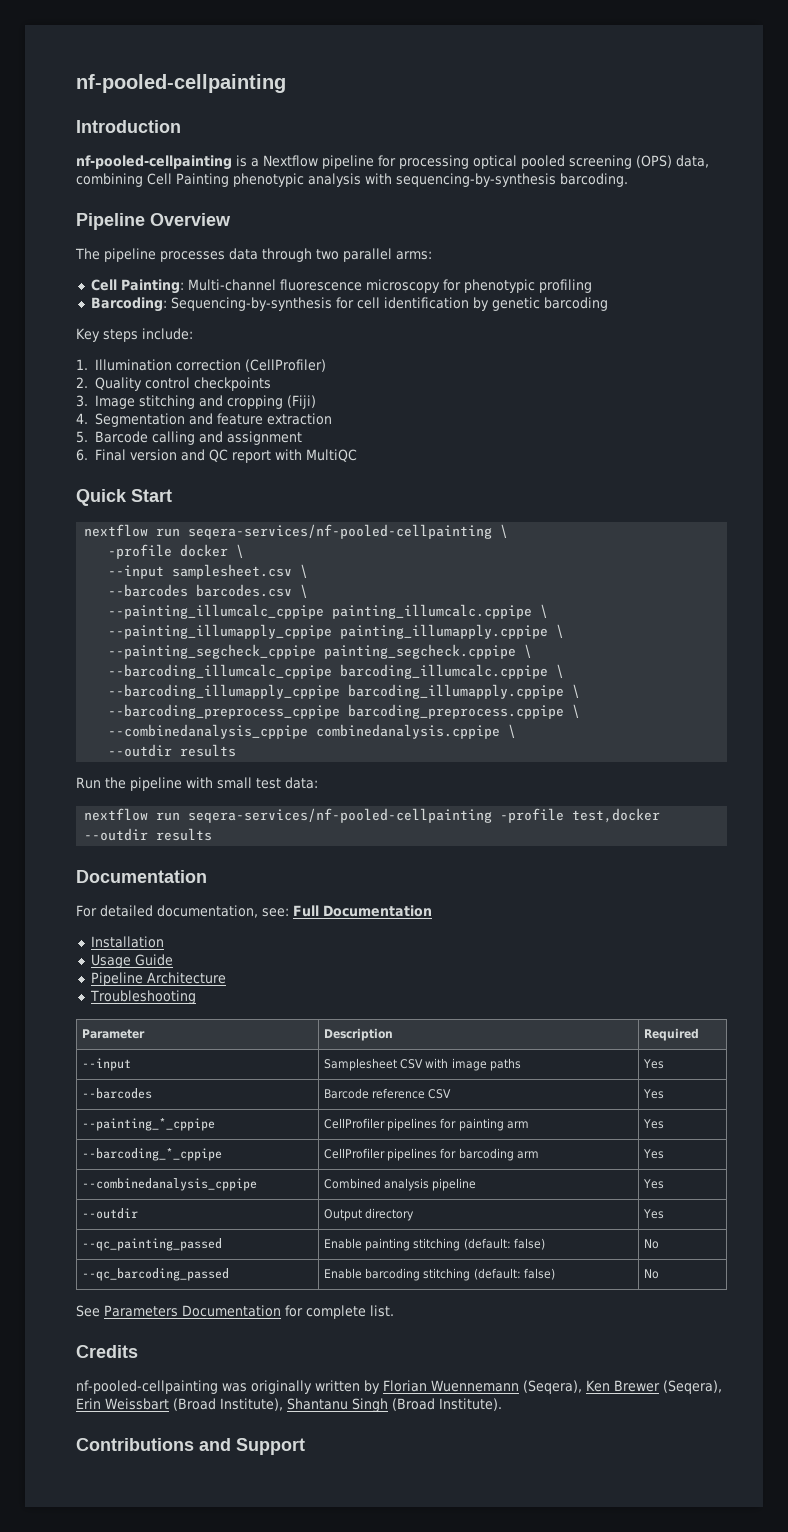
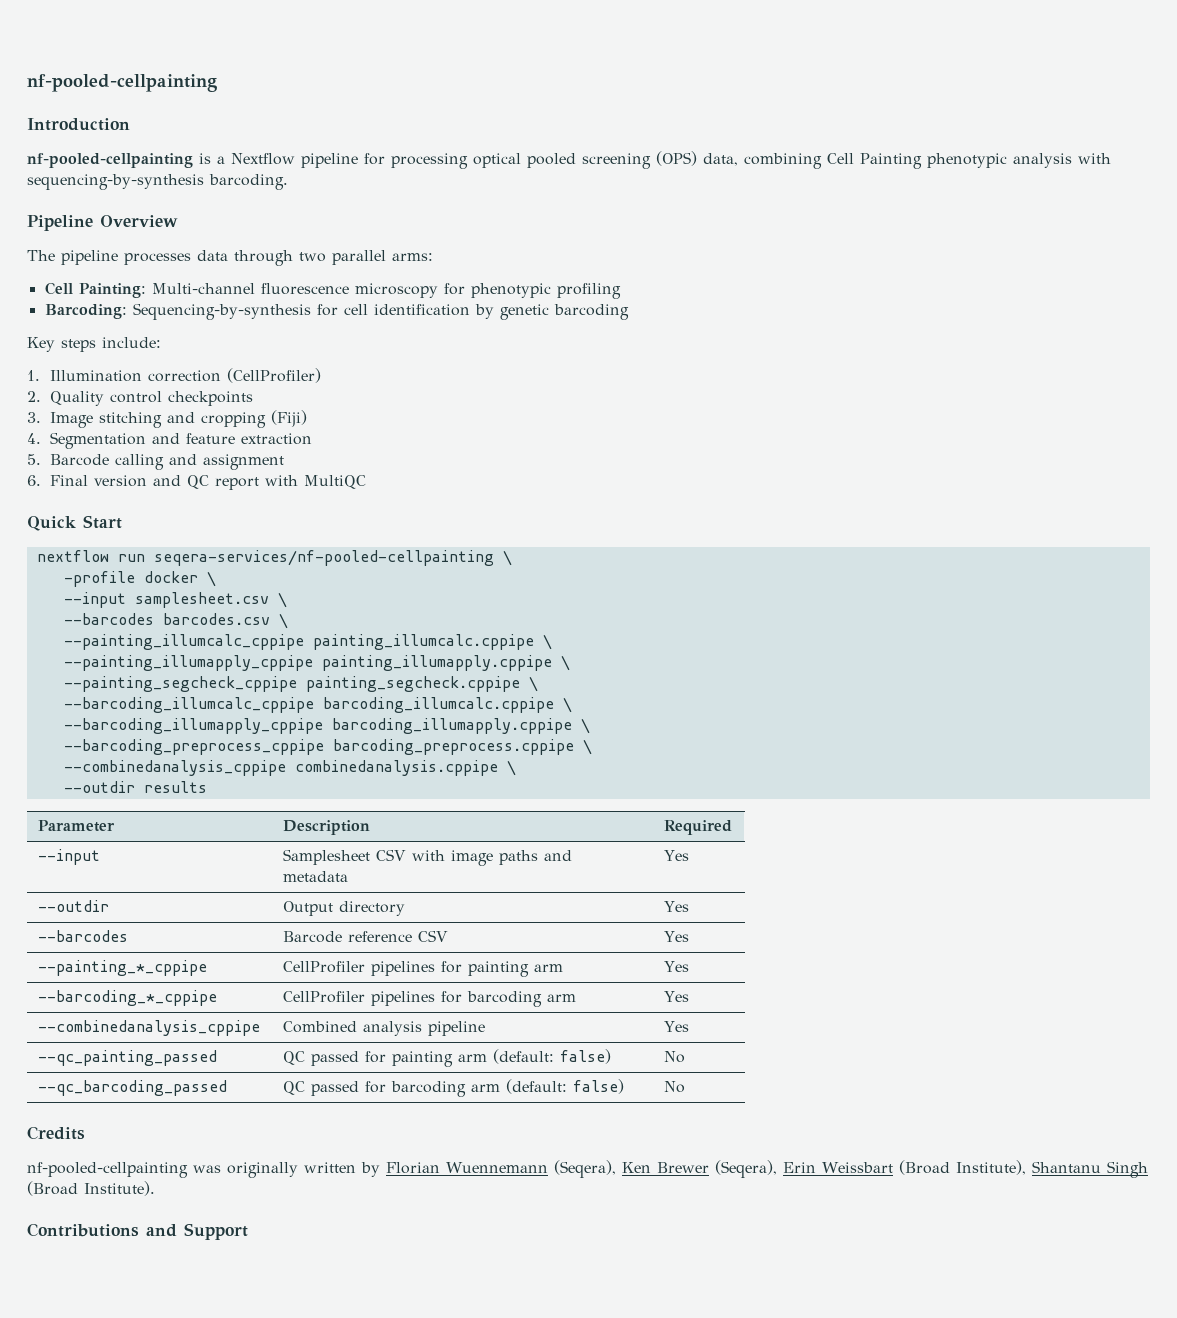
- Run the pipeline with small test data:
- nextflow run seqera-services/nf-pooled-cellpainting -profile test,docker --outdir results
- Documentation
- For detailed documentation, see: Full Documentation
- Installation
- Usage Guide
- Pipeline Architecture
- Troubleshooting
- --input | Samplesheet CSV with image paths | Yes
+ --input | Samplesheet CSV with image paths and metadata | Yes
+ --outdir | Output directory | Yes
- --outdir | Output directory | Yes
- --qc_painting_passed | Enable painting stitching (default: false) | No
- --qc_barcoding_passed | Enable barcoding stitching (default: false) | No
- See Parameters Documentation for complete list.
+ --qc_painting_passed | QC passed for painting arm (default: false) | No
+ --qc_barcoding_passed | QC passed for barcoding arm (default: false) | No

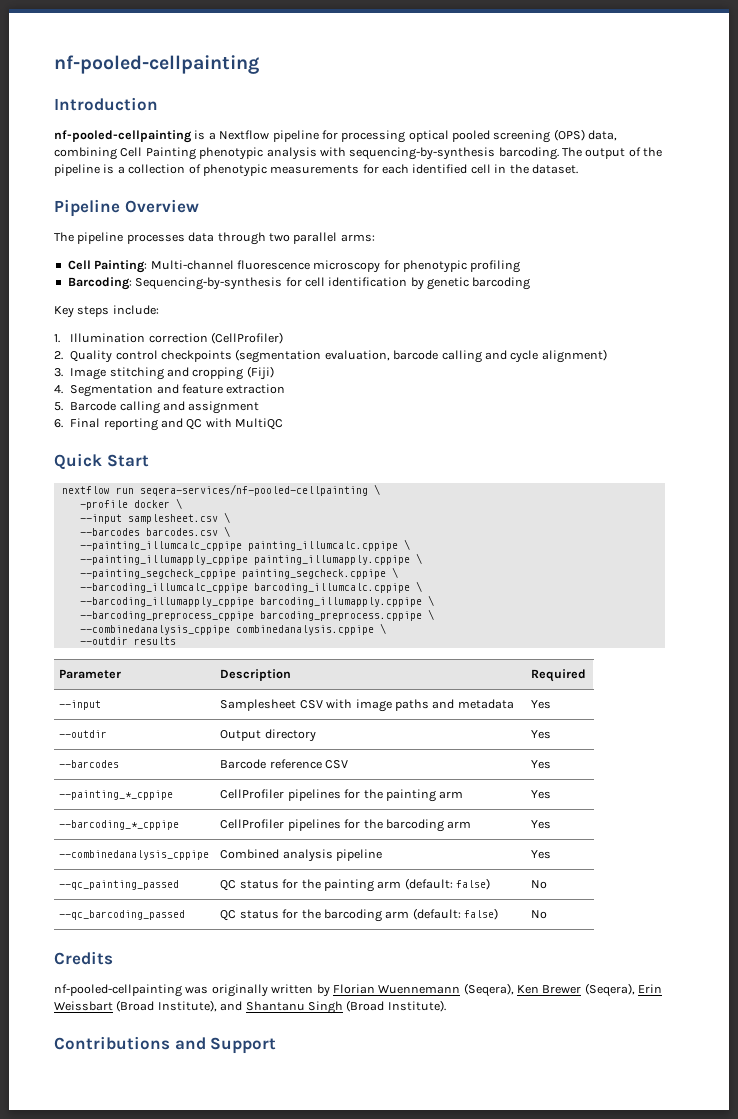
+ The output of the pipeline is a collection of phenotypic measurements for each identified cell in the dataset.
- 2. Quality control checkpoints
+ 2. Quality control checkpoints (segmentation evaluation, barcode calling and cycle alignment)
- 6. Final version and QC report with MultiQC
+ 6. Final reporting and QC with MultiQC
- --painting_*_cppipe | CellProfiler pipelines for painting arm | Yes
+ --painting_*_cppipe | CellProfiler pipelines for the painting arm | Yes
- --barcoding_*_cppipe | CellProfiler pipelines for barcoding arm | Yes
+ --barcoding_*_cppipe | CellProfiler pipelines for the barcoding arm | Yes
- --qc_painting_passed | QC passed for painting arm (default: false) | No
+ --qc_painting_passed | QC status for the painting arm (default: false) | No
- --qc_barcoding_passed | QC passed for barcoding arm (default: false) | No
+ --qc_barcoding_passed | QC status for the barcoding arm (default: false) | No
- nf-pooled-cellpainting was originally written by Florian Wuennemann (Seqera), Ken Brewer (Seqera), Erin Weissbart (Broad Institute), Shantanu Singh (Broad Institute).
+ nf-pooled-cellpainting was originally written by Florian Wuennemann (Seqera), Ken Brewer (Seqera), Erin Weissbart (Broad Institute), and Shantanu Singh (Broad Institute).

